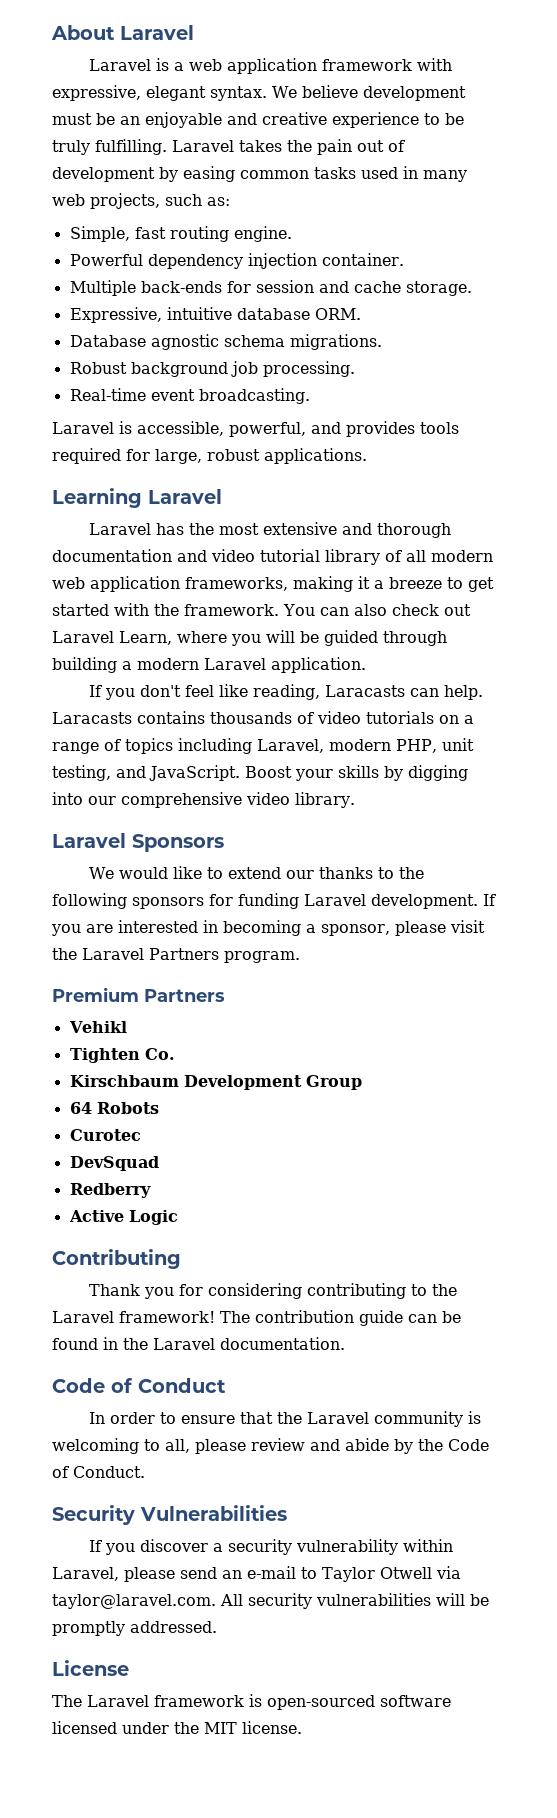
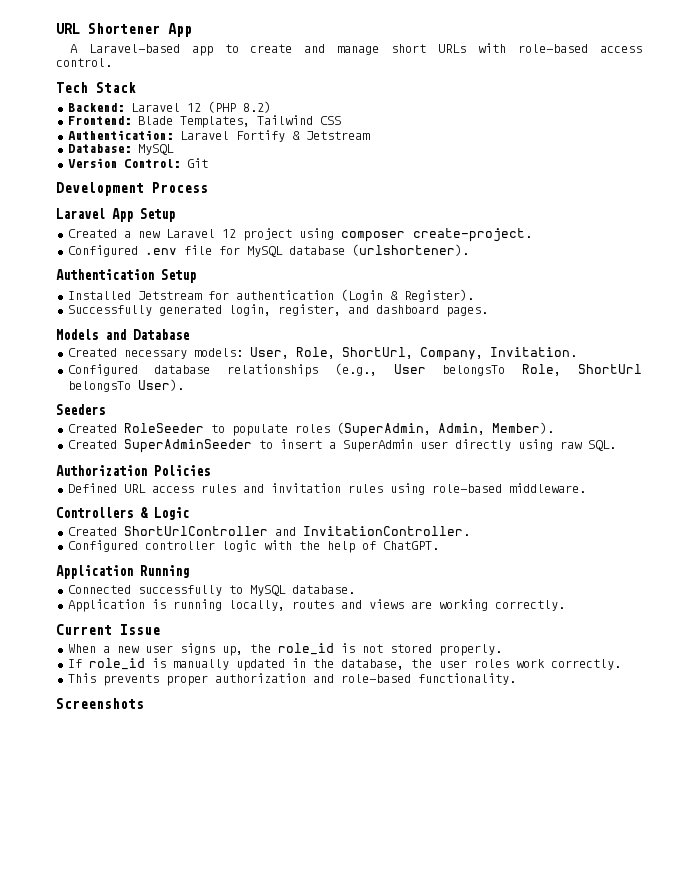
- About Laravel
- Laravel is a web application framework with expressive, elegant syntax. We believe development must be an enjoyable and creative experience to be truly fulfilling. Laravel takes the pain out of development by easing common tasks used in many web projects, such as:
- Simple, fast routing engine.
- Powerful dependency injection container.
- Multiple back-ends for session and cache storage.
- Expressive, intuitive database ORM.
- Database agnostic schema migrations.
- Robust background job processing.
- Real-time event broadcasting.
- Laravel is accessible, powerful, and provides tools required for large, robust applications.
- Learning Laravel
- Laravel has the most extensive and thorough documentation and video tutorial library of all modern web application frameworks, making it a breeze to get started with the framework. You can also check out Laravel Learn, where you will be guided through building a modern Laravel application.
- If you don't feel like reading, Laracasts can help. Laracasts contains thousands of video tutorials on a range of topics including Laravel, modern PHP, unit testing, and JavaScript. Boost your skills by digging into our comprehensive video library.
- Laravel Sponsors
- We would like to extend our thanks to the following sponsors for funding Laravel development. If you are interested in becoming a sponsor, please visit the Laravel Partners program.
- Premium Partners
- Vehikl
- Tighten Co.
- Kirschbaum Development Group
- 64 Robots
- Curotec
- DevSquad
- Redberry
- Active Logic
- Contributing
- Thank you for considering contributing to the Laravel framework! The contribution guide can be found in the Laravel documentation.
- Code of Conduct
- In order to ensure that the Laravel community is welcoming to all, please review and abide by the Code of Conduct.
- Security Vulnerabilities
- If you discover a security vulnerability within Laravel, please send an e-mail to Taylor Otwell via taylor@laravel.com. All security vulnerabilities will be promptly addressed.
- License
- The Laravel framework is open-sourced software licensed under the MIT license.
+ URL Shortener App
+ A Laravel-based app to create and manage short URLs with role-based access control.
+ Tech Stack
+ Backend: Laravel 12 (PHP 8.2)
+ Frontend: Blade Templates, Tailwind CSS
+ Authentication: Laravel Fortify & Jetstream
+ Database: MySQL
+ Version Control: Git
+ Development Process
+ Laravel App Setup
+ Created a new Laravel 12 project using composer create-project.
+ Configured .env file for MySQL database (urlshortener).
+ Authentication Setup
+ Installed Jetstream for authentication (Login & Register).
+ Successfully generated login, register, and dashboard pages.
+ Models and Database
+ Created necessary models: User, Role, ShortUrl, Company, Invitation.
+ Configured database relationships (e.g., User belongsTo Role, ShortUrl belongsTo User).
+ Seeders
+ Created RoleSeeder to populate roles (SuperAdmin, Admin, Member).
+ Created SuperAdminSeeder to insert a SuperAdmin user directly using raw SQL.
+ Authorization Policies
+ Defined URL access rules and invitation rules using role-based middleware.
+ Controllers & Logic
+ Created ShortUrlController and InvitationController.
+ Configured controller logic with the help of ChatGPT.
+ Application Running
+ Connected successfully to MySQL database.
+ Application is running locally, routes and views are working correctly.
+ Current Issue
+ When a new user signs up, the role_id is not stored properly.
+ If role_id is manually updated in the database, the user roles work correctly.
+ This prevents proper authorization and role-based functionality.
+ Screenshots

